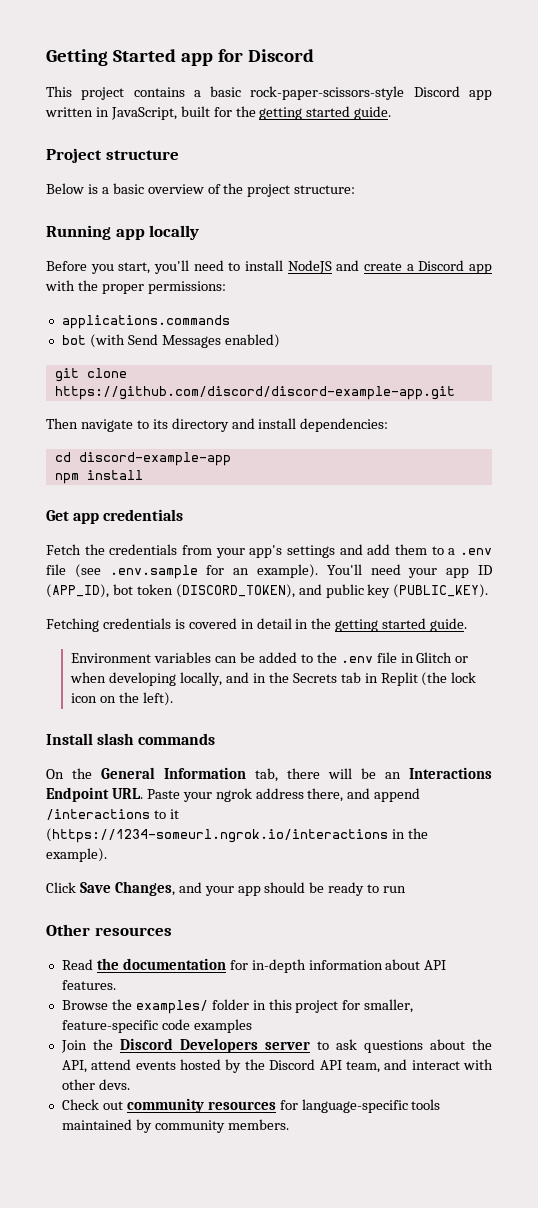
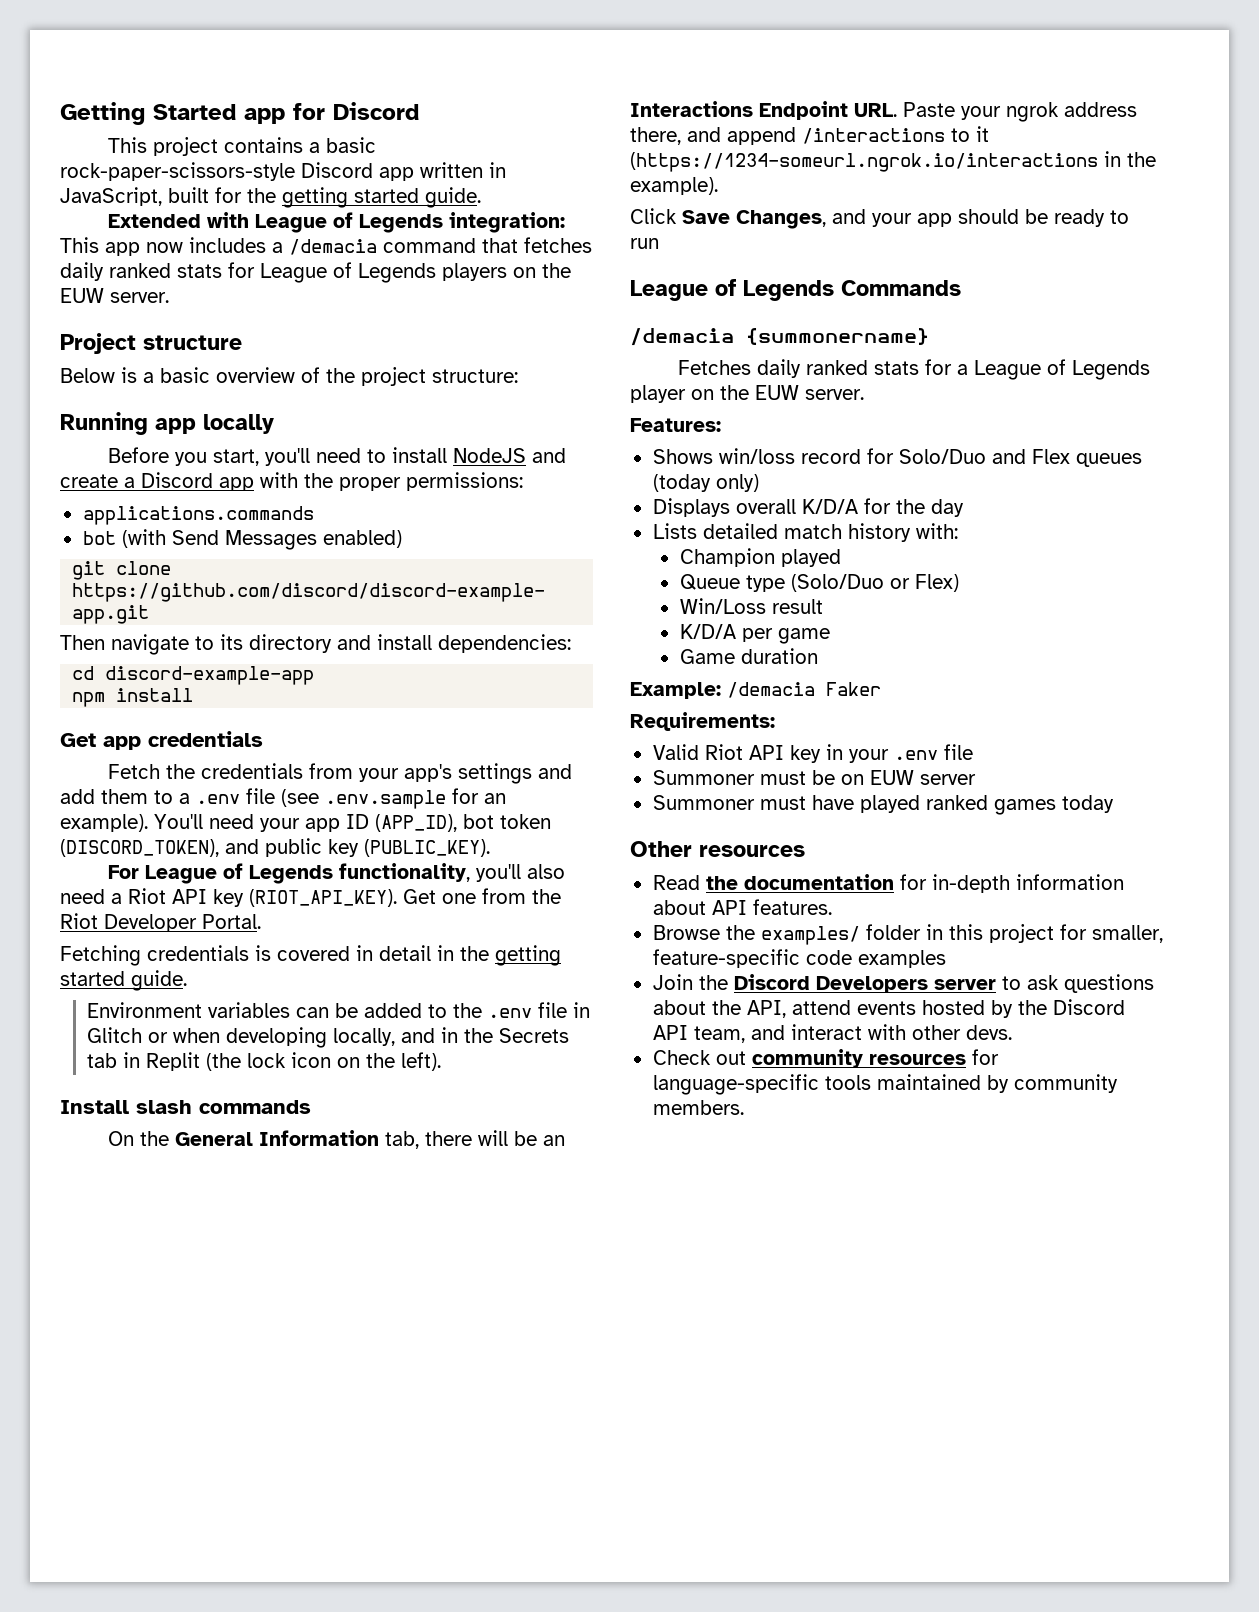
+ Extended with League of Legends integration: This app now includes a /demacia command that fetches daily ranked stats for League of Legends players on the EUW server.
+ For League of Legends functionality, you'll also need a Riot API key (RIOT_API_KEY). Get one from the Riot Developer Portal.
+ League of Legends Commands
+ /demacia {summonername}
+ Fetches daily ranked stats for a League of Legends player on the EUW server.
+ Features:
+ Shows win/loss record for Solo/Duo and Flex queues (today only)
+ Displays overall K/D/A for the day
+ Lists detailed match history with:
+ Champion played
+ Queue type (Solo/Duo or Flex)
+ Win/Loss result
+ K/D/A per game
+ Game duration
+ Example: /demacia Faker
+ Requirements:
+ Valid Riot API key in your .env file
+ Summoner must be on EUW server
+ Summoner must have played ranked games today

